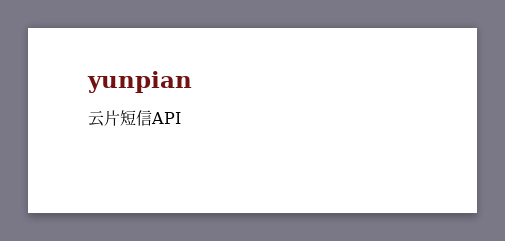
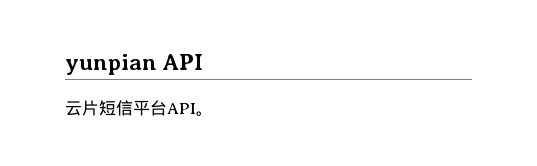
- yunpian
+ yunpian API
- 云片短信API
+ 云片短信平台API。

